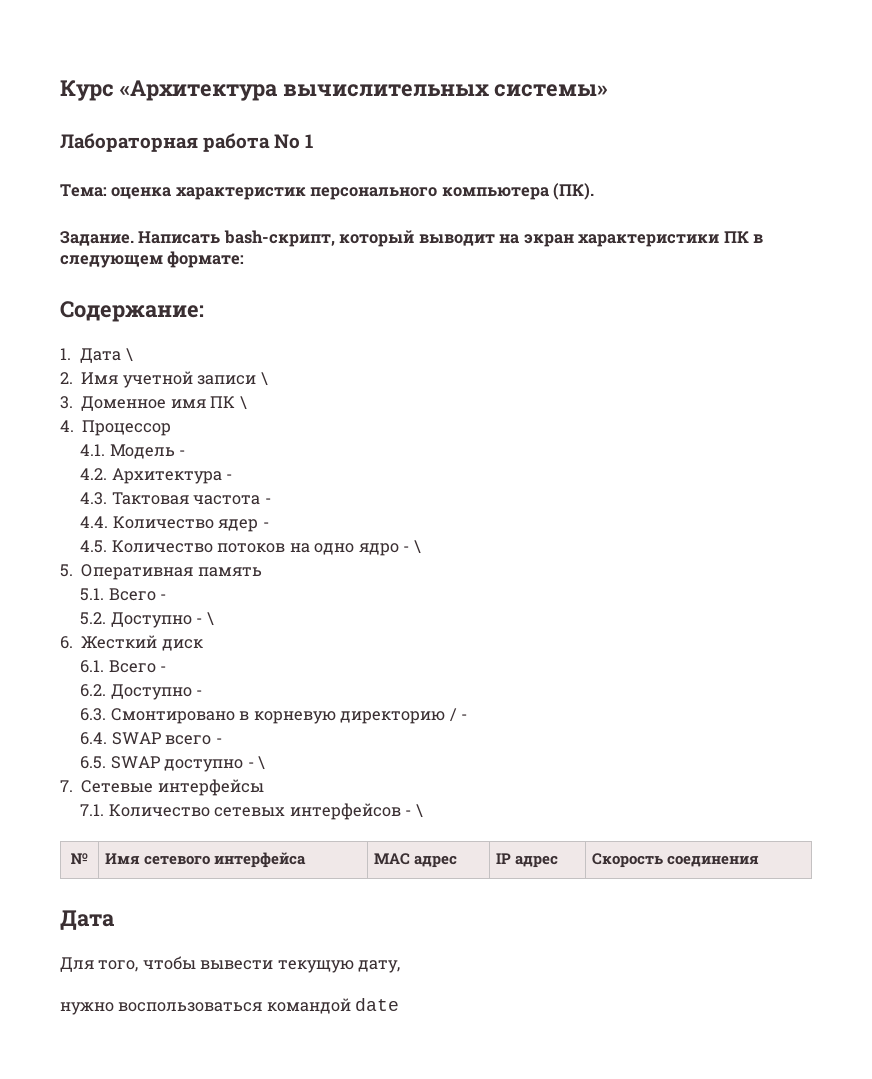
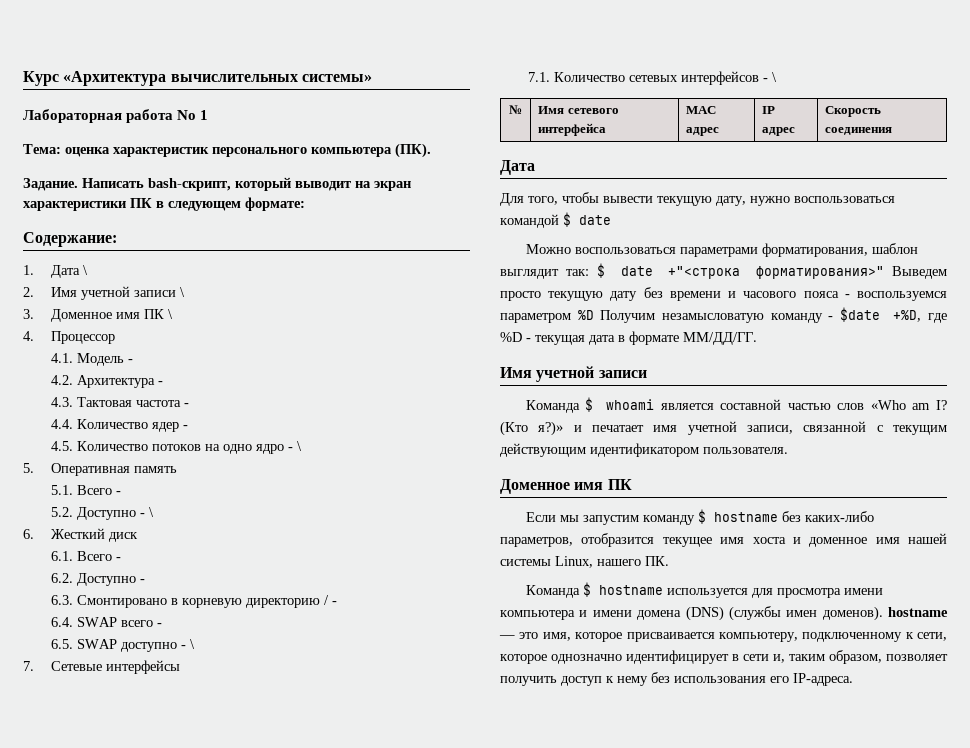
- Для того, чтобы вывести текущую дату,
- нужно воспользоваться командой date
+ Для того, чтобы вывести текущую дату, нужно воспользоваться командой $ date
+ Можно воспользоваться параметрами форматирования, шаблон выглядит так: $ date +"<строка форматирования>" Выведем просто текущую дату без времени и часового пояса - воспользуемся параметром %D Получим незамысловатую команду - $date +%D, где %D - текущая дата в формате ММ/ДД/ГГ.
+ Имя учетной записи
+ Команда $ whoami является составной частью слов «Who am I? (Кто я?)» и печатает имя учетной записи, связанной с текущим действующим идентификатором пользователя.
+ Доменное имя ПК
+ Если мы запустим команду $ hostname без каких-либо параметров, отобразится текущее имя хоста и доменное имя нашей системы Linux, нашего ПК.
+ Команда $ hostname используется для просмотра имени компьютера и имени домена (DNS) (службы имен доменов). hostname — это имя, которое присваивается компьютеру, подключенному к сети, которое однозначно идентифицирует в сети и, таким образом, позволяет получить доступ к нему без использования его IP-адреса.

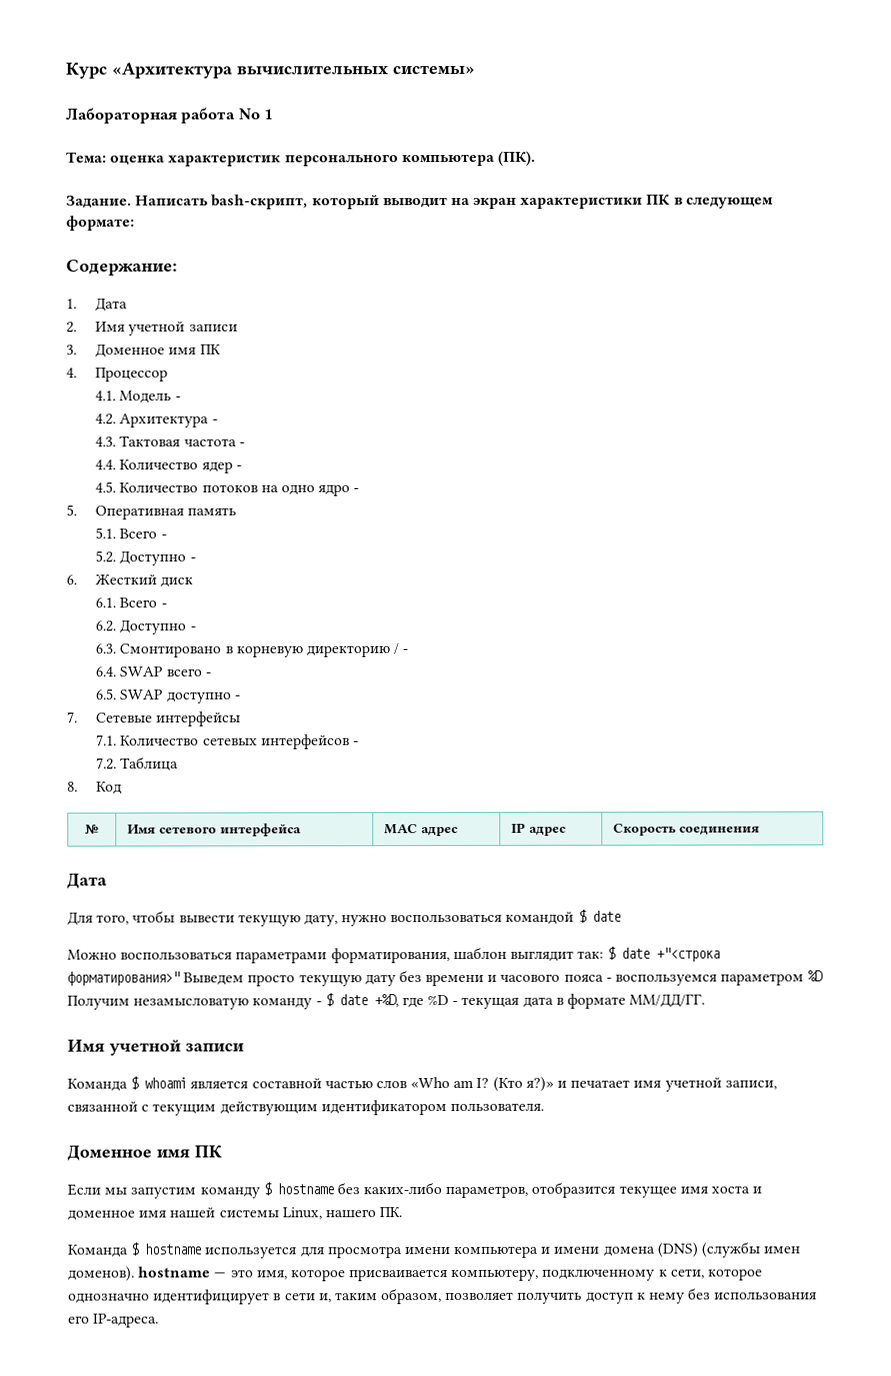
- 1. Дата \
+ 1. Дата
- 2. Имя учетной записи \
+ 2. Имя учетной записи
- 3. Доменное имя ПК \
+ 3. Доменное имя ПК
- 4.5. Количество потоков на одно ядро - \
+ 4.5. Количество потоков на одно ядро -
- 5.2. Доступно - \
+ 5.2. Доступно -
- 6.5. SWAP доступно - \
+ 6.5. SWAP доступно -
- 7.1. Количество сетевых интерфейсов - \
+ 7.1. Количество сетевых интерфейсов -
+ 7.2. Таблица
+ 8. Код
- Можно воспользоваться параметрами форматирования, шаблон выглядит так: $ date +"<строка форматирования>" Выведем просто текущую дату без времени и часового пояса - воспользуемся параметром %D Получим незамысловатую команду - $date +%D, где %D - текущая дата в формате ММ/ДД/ГГ.
+ Можно воспользоваться параметрами форматирования, шаблон выглядит так: $ date +"<строка форматирования>" Выведем просто текущую дату без времени и часового пояса - воспользуемся параметром %D Получим незамысловатую команду - $ date +%D, где %D - текущая дата в формате ММ/ДД/ГГ.

